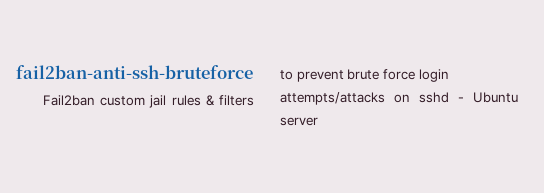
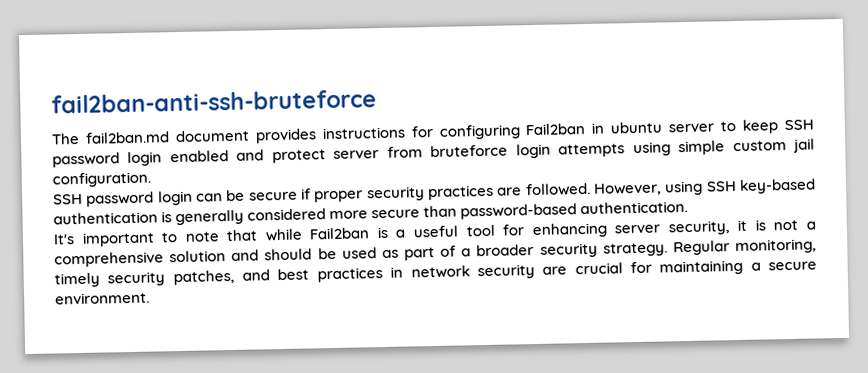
- Fail2ban custom jail rules & filters to prevent brute force login attempts/attacks on sshd - Ubuntu server
+ The fail2ban.md document provides instructions for configuring Fail2ban in ubuntu server to keep SSH password login enabled and protect server from bruteforce login attempts using simple custom jail configuration.
+ SSH password login can be secure if proper security practices are followed. However, using SSH key-based authentication is generally considered more secure than password-based authentication.
+ It's important to note that while Fail2ban is a useful tool for enhancing server security, it is not a comprehensive solution and should be used as part of a broader security strategy. Regular monitoring, timely security patches, and best practices in network security are crucial for maintaining a secure environment.

